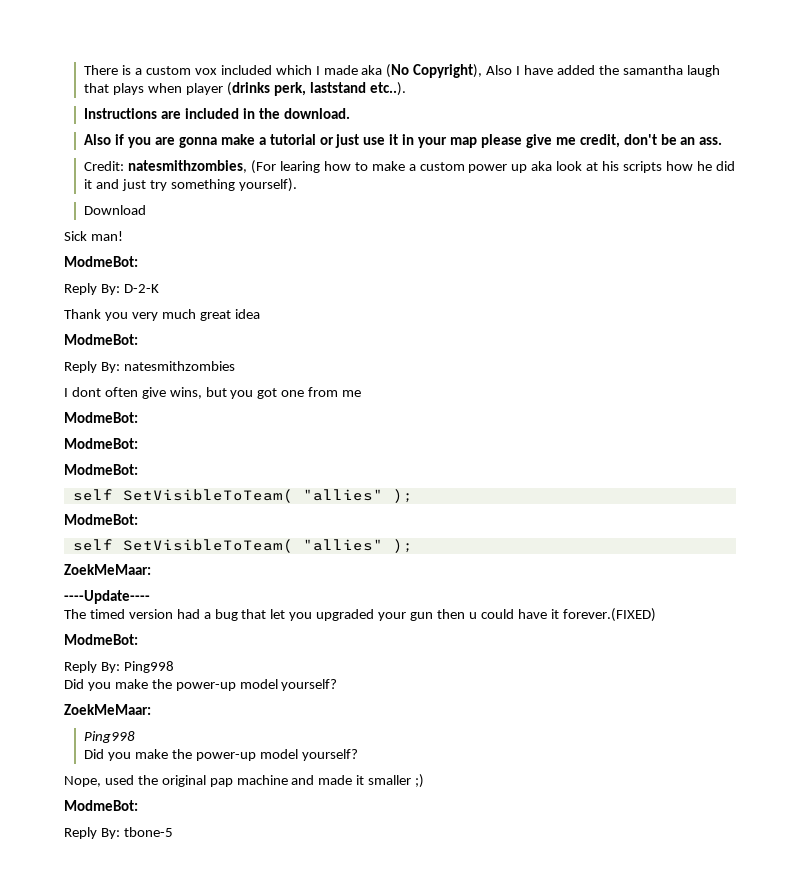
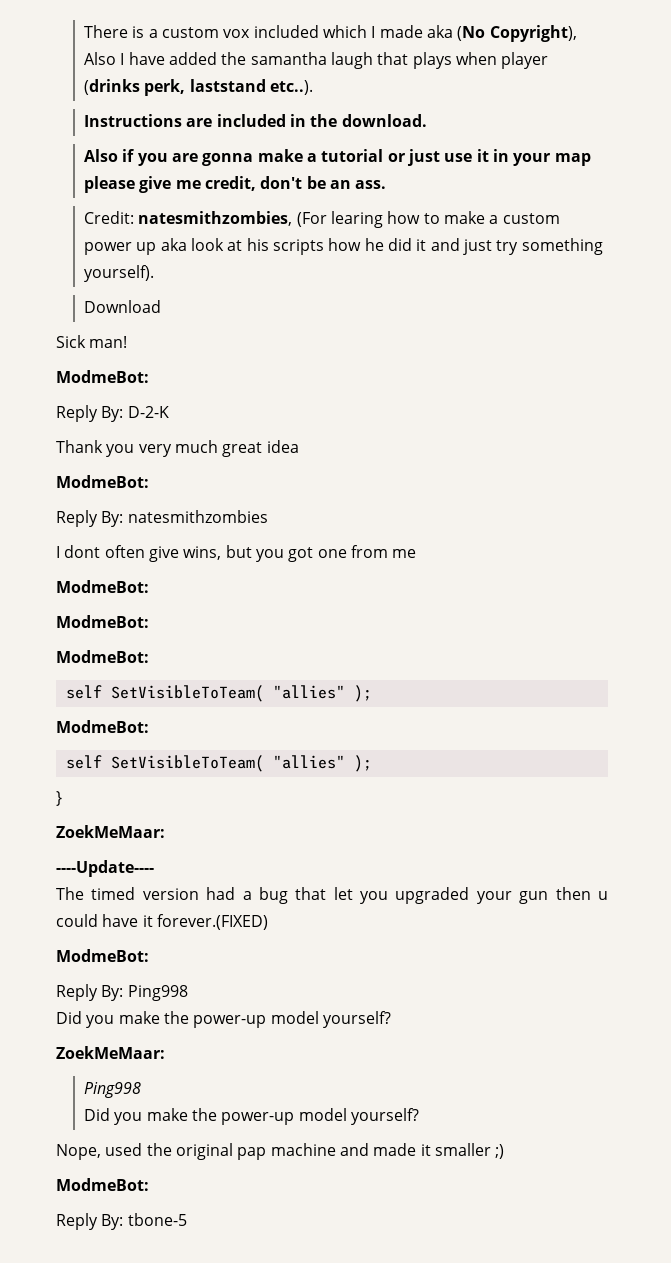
+ }

